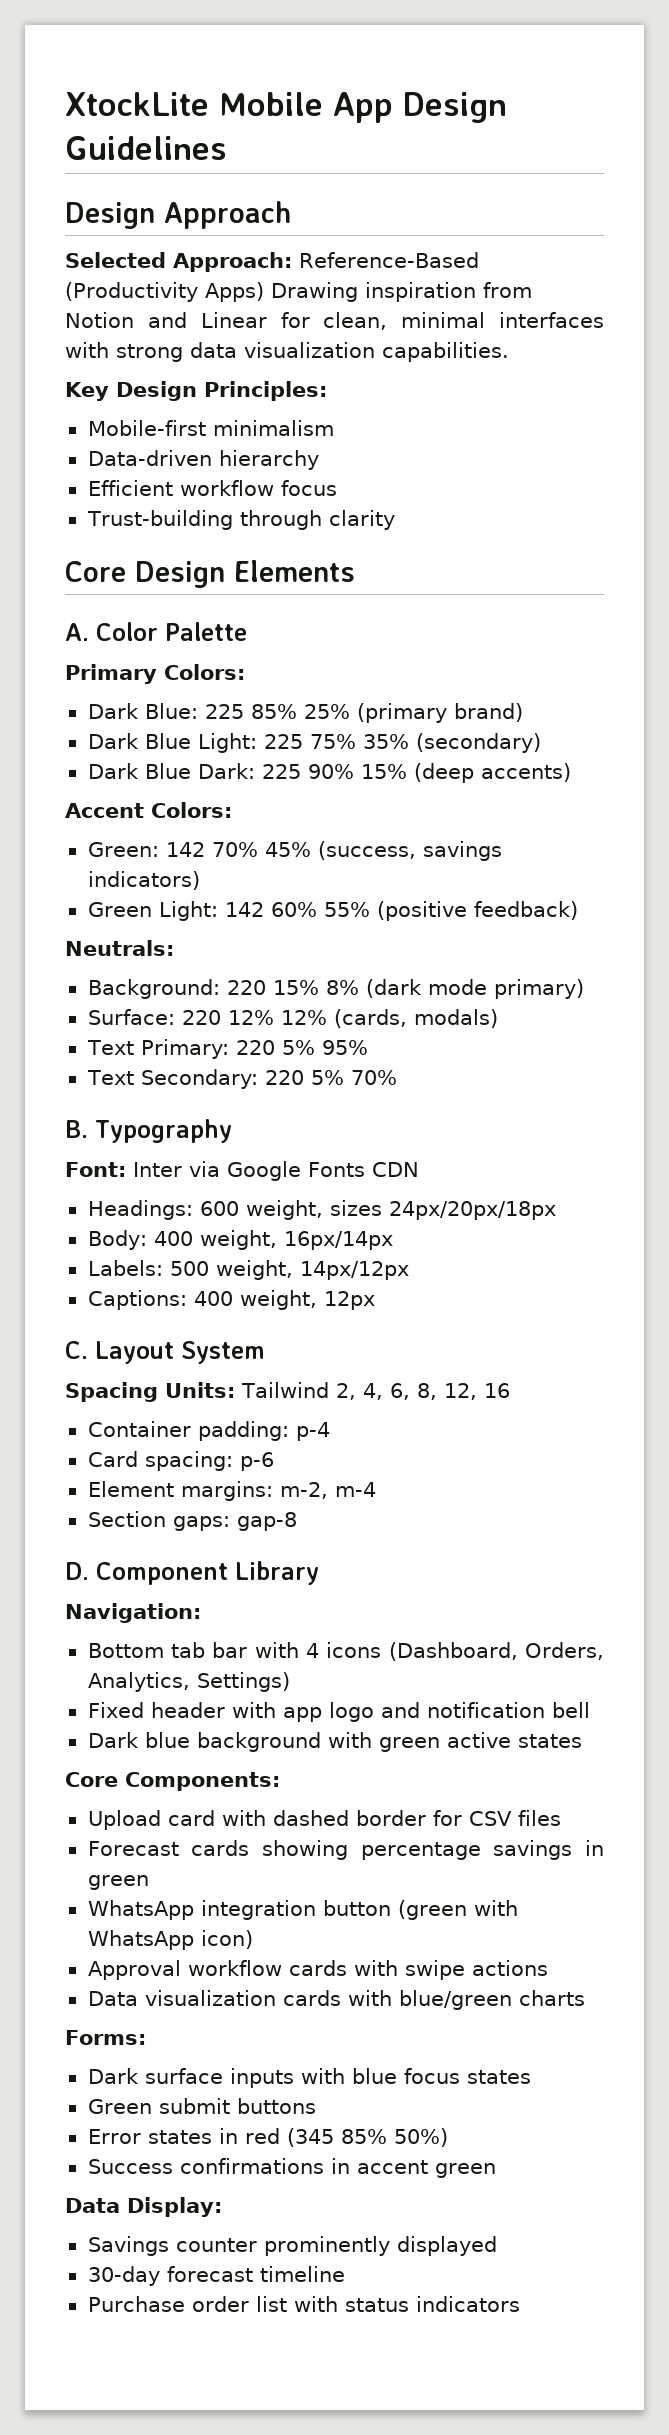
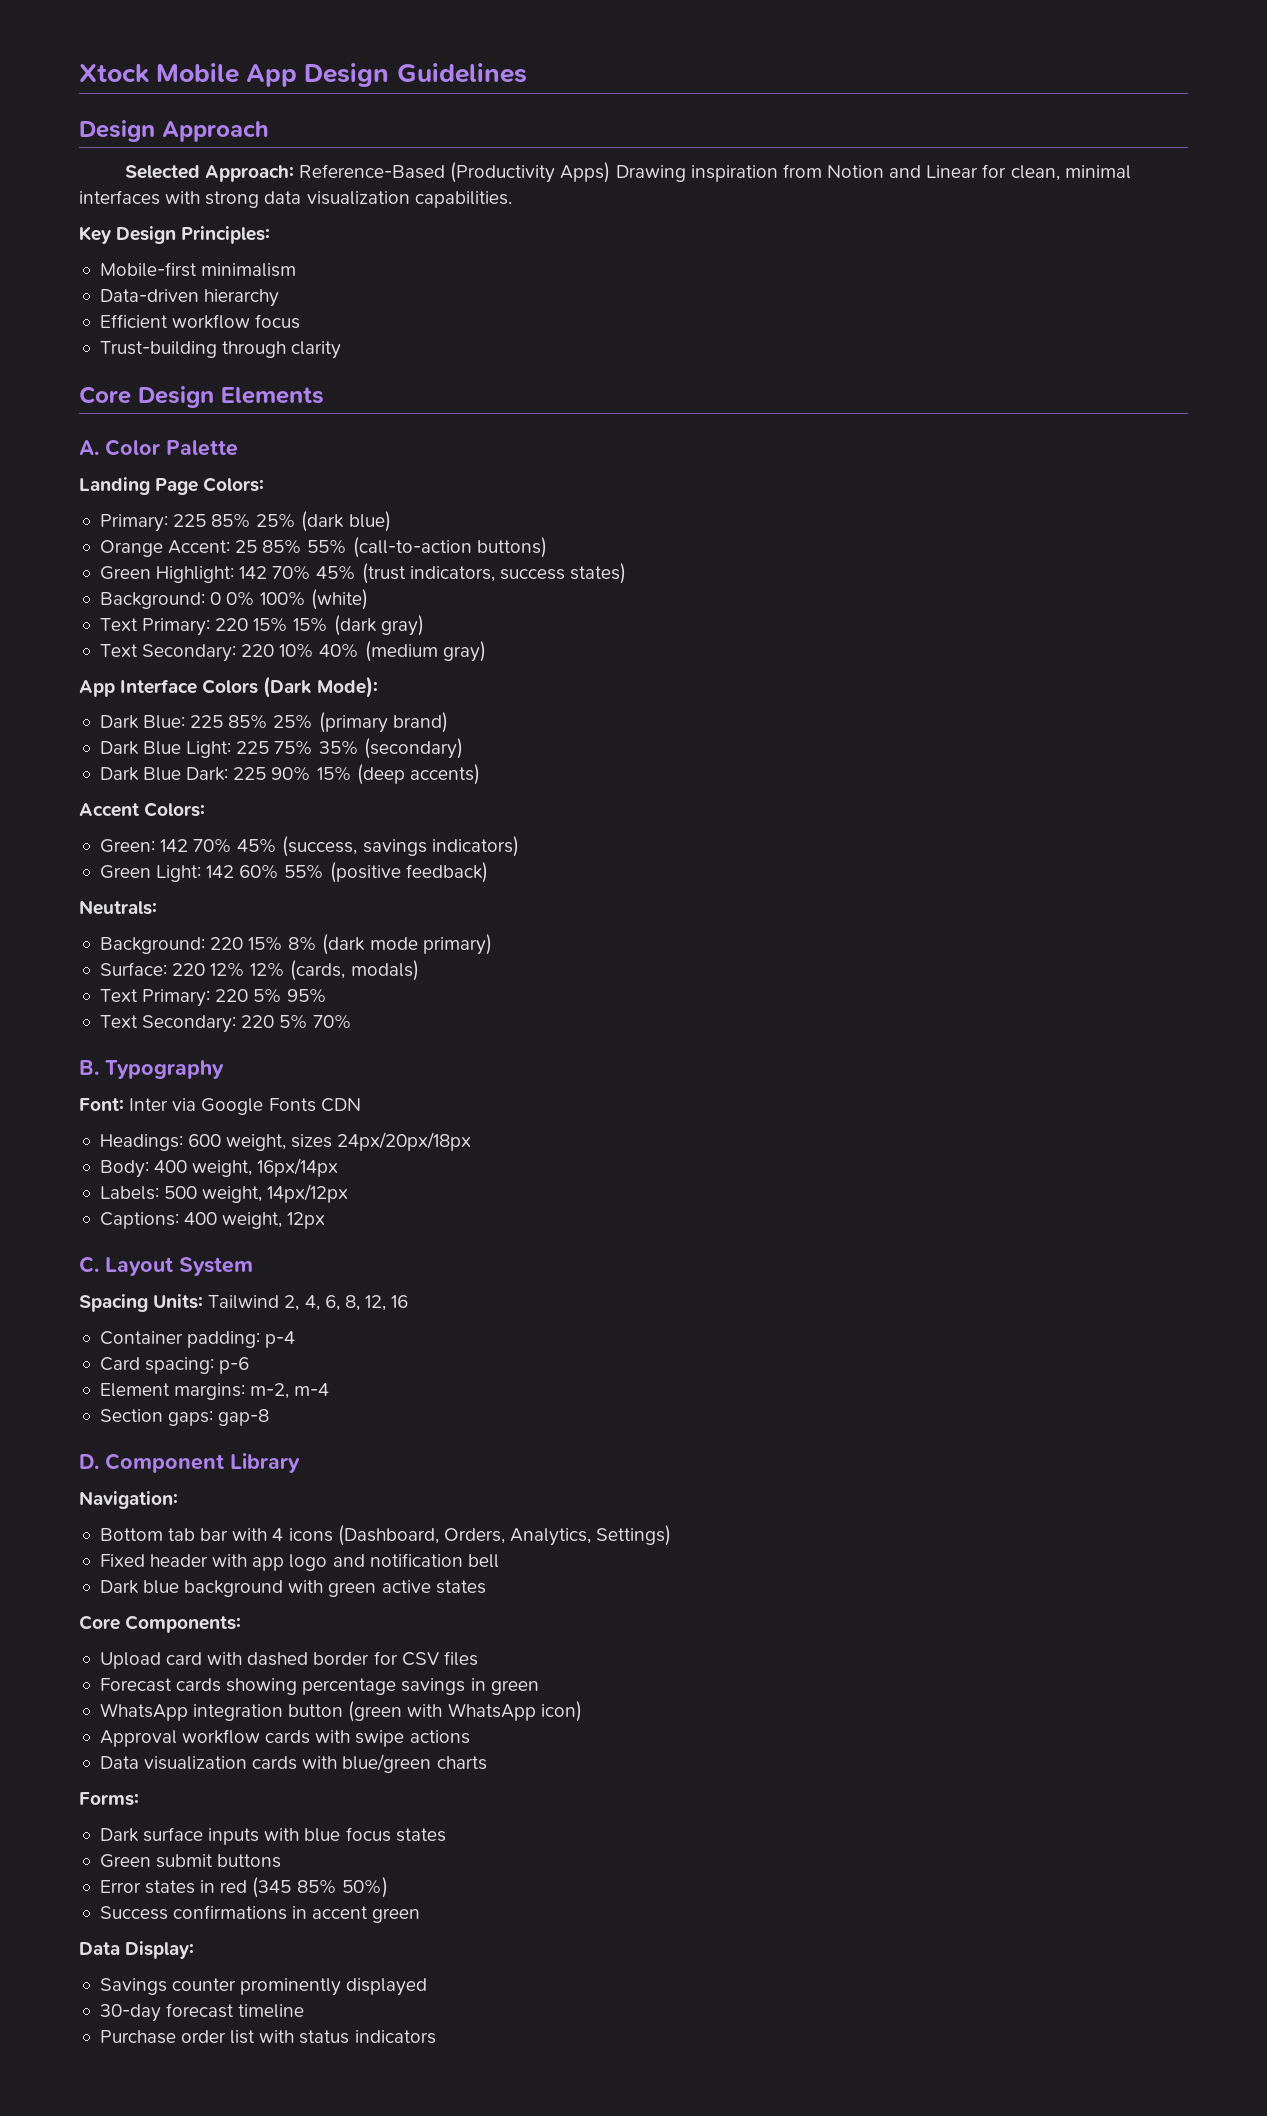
- XtockLite Mobile App Design Guidelines
+ Xtock Mobile App Design Guidelines
- Primary Colors:
+ Landing Page Colors:
+ Primary: 225 85% 25% (dark blue)
+ Orange Accent: 25 85% 55% (call-to-action buttons)
+ Green Highlight: 142 70% 45% (trust indicators, success states)
+ Background: 0 0% 100% (white)
+ Text Primary: 220 15% 15% (dark gray)
+ Text Secondary: 220 10% 40% (medium gray)
+ App Interface Colors (Dark Mode):

